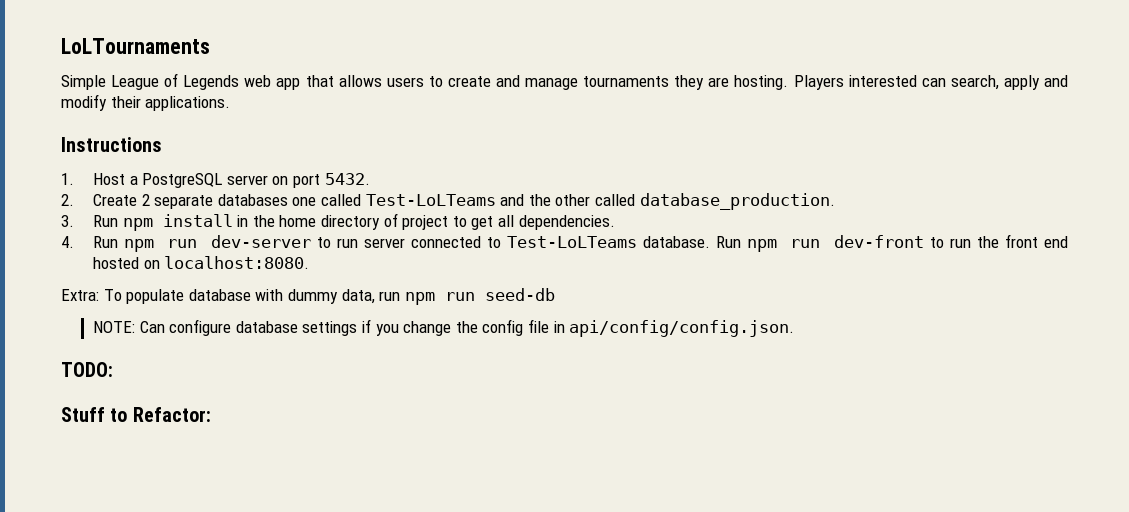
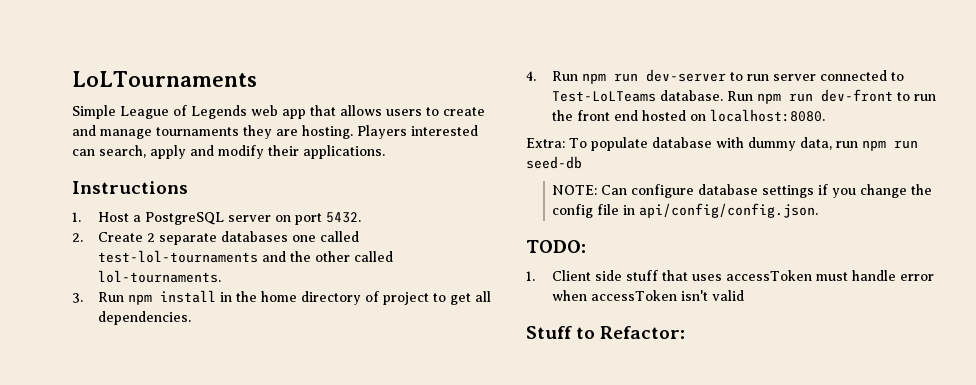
- 2. Create 2 separate databases one called Test-LoLTeams and the other called database_production.
+ 2. Create 2 separate databases one called test-lol-tournaments and the other called lol-tournaments.
+ 1. Client side stuff that uses accessToken must handle error when accessToken isn't valid

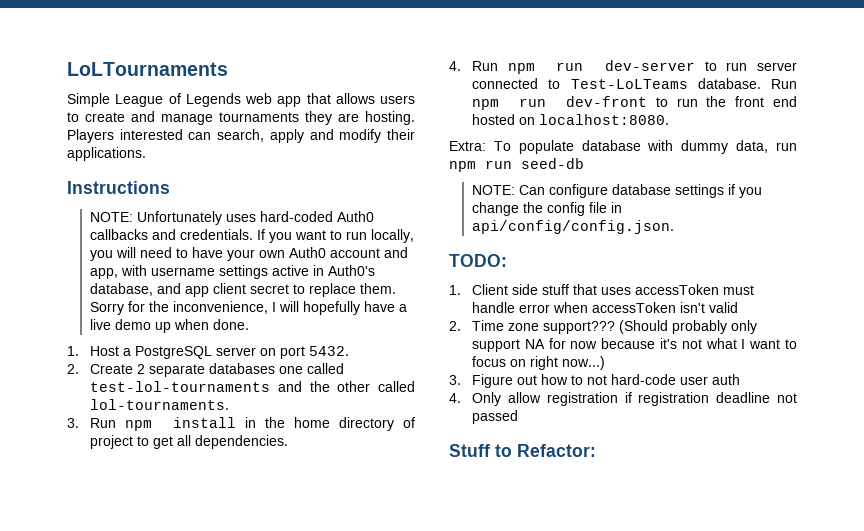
+ NOTE: Unfortunately uses hard-coded Auth0 callbacks and credentials. If you want to run locally, you will need to have your own Auth0 account and app, with username settings active in Auth0's database, and app client secret to replace them. Sorry for the inconvenience, I will hopefully have a live demo up when done.
+ 2. Time zone support??? (Should probably only support NA for now because it's not what I want to focus on right now...)
+ 3. Figure out how to not hard-code user auth
+ 4. Only allow registration if registration deadline not passed

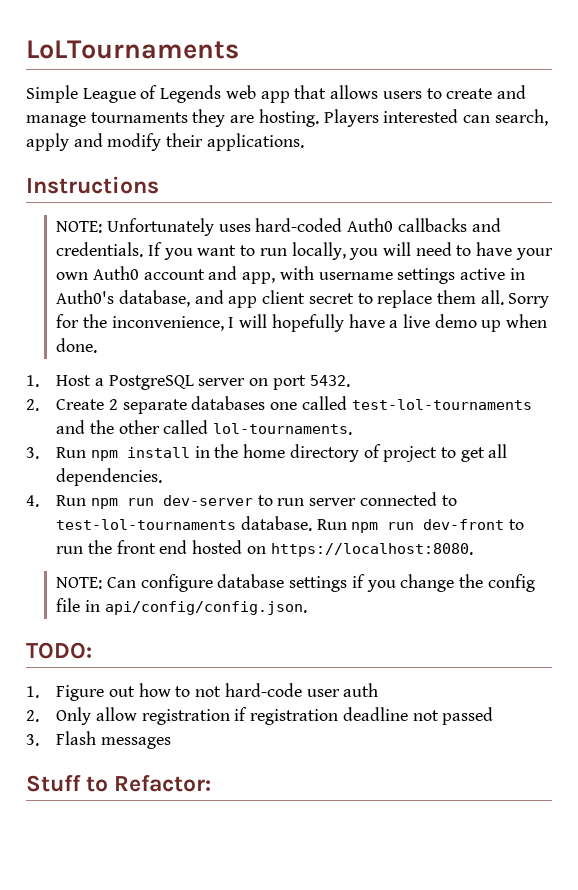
- If you want to run locally, you will need to have your own Auth0 account and app, with username settings active in Auth0's database, and app client secret to replace them.
+ If you want to run locally, you will need to have your own Auth0 account and app, with username settings active in Auth0's database, and app client secret to replace them all.
- 4. Run npm run dev-server to run server connected to Test-LoLTeams database.
+ 4. Run npm run dev-server to run server connected to test-lol-tournaments database.
- Run npm run dev-front to run the front end hosted on localhost:8080.
- Extra: To populate database with dummy data, run npm run seed-db
+ Run npm run dev-front to run the front end hosted on https://localhost:8080.
- 1. Client side stuff that uses accessToken must handle error when accessToken isn't valid
- 2. Time zone support??? (Should probably only support NA for now because it's not what I want to focus on right now...)
- 3. Figure out how to not hard-code user auth
+ 1. Figure out how to not hard-code user auth
- 4. Only allow registration if registration deadline not passed
+ 2. Only allow registration if registration deadline not passed
+ 3. Flash messages

